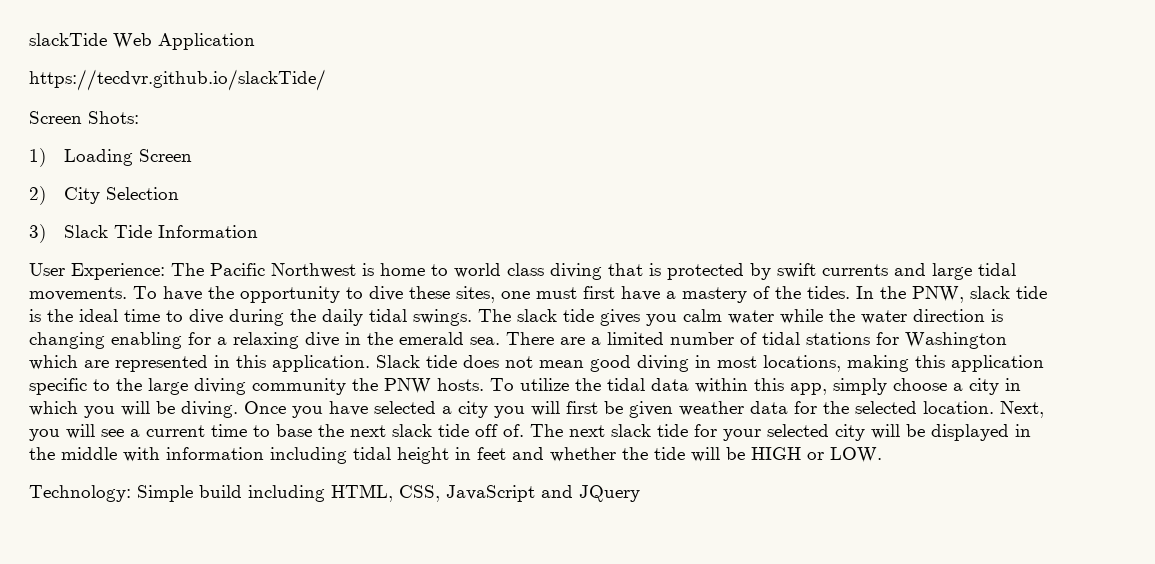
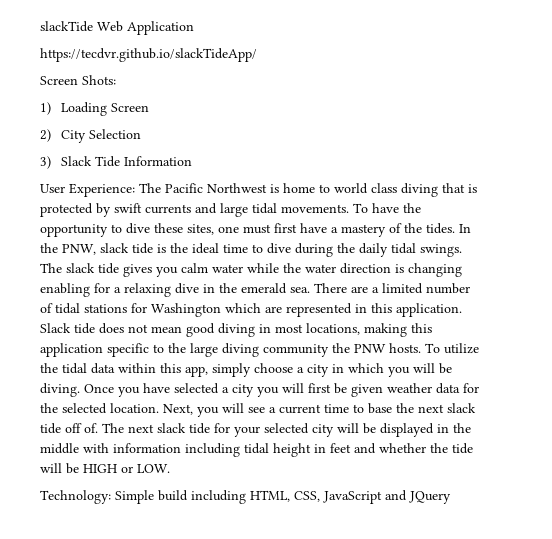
- https://tecdvr.github.io/slackTide/
+ https://tecdvr.github.io/slackTideApp/

